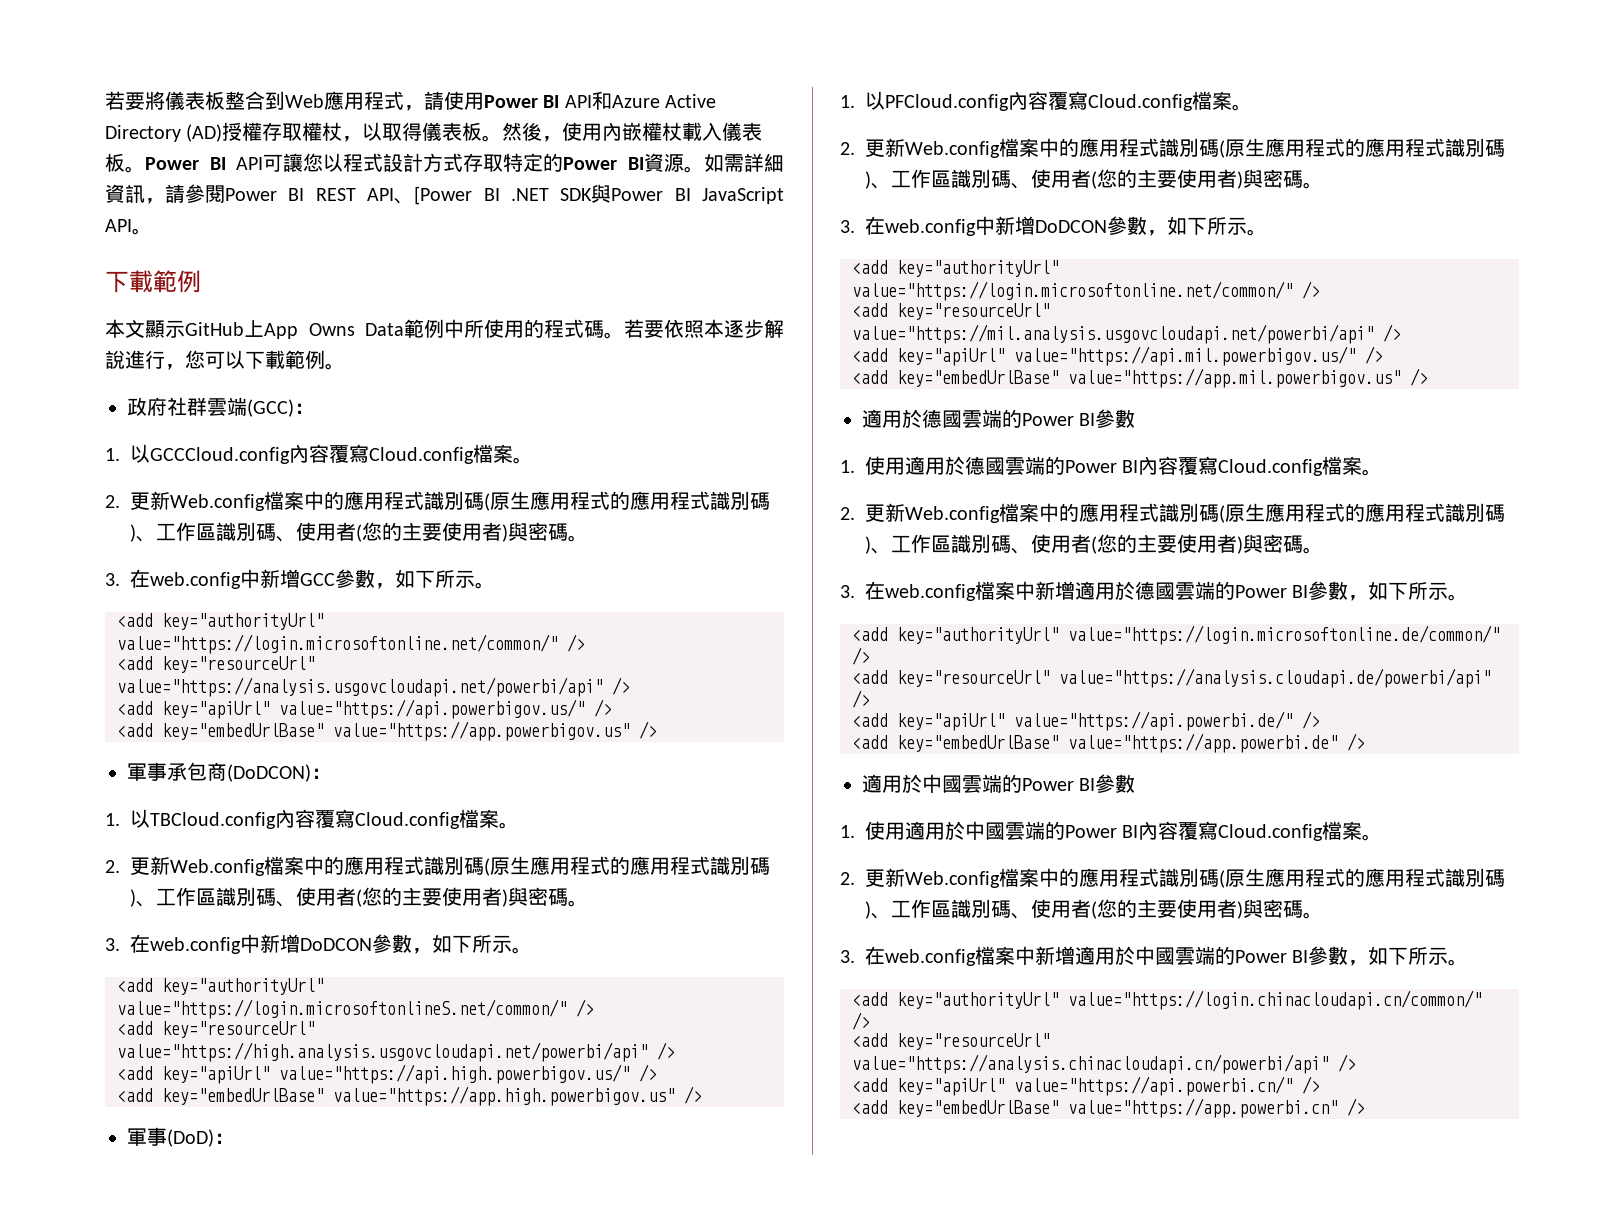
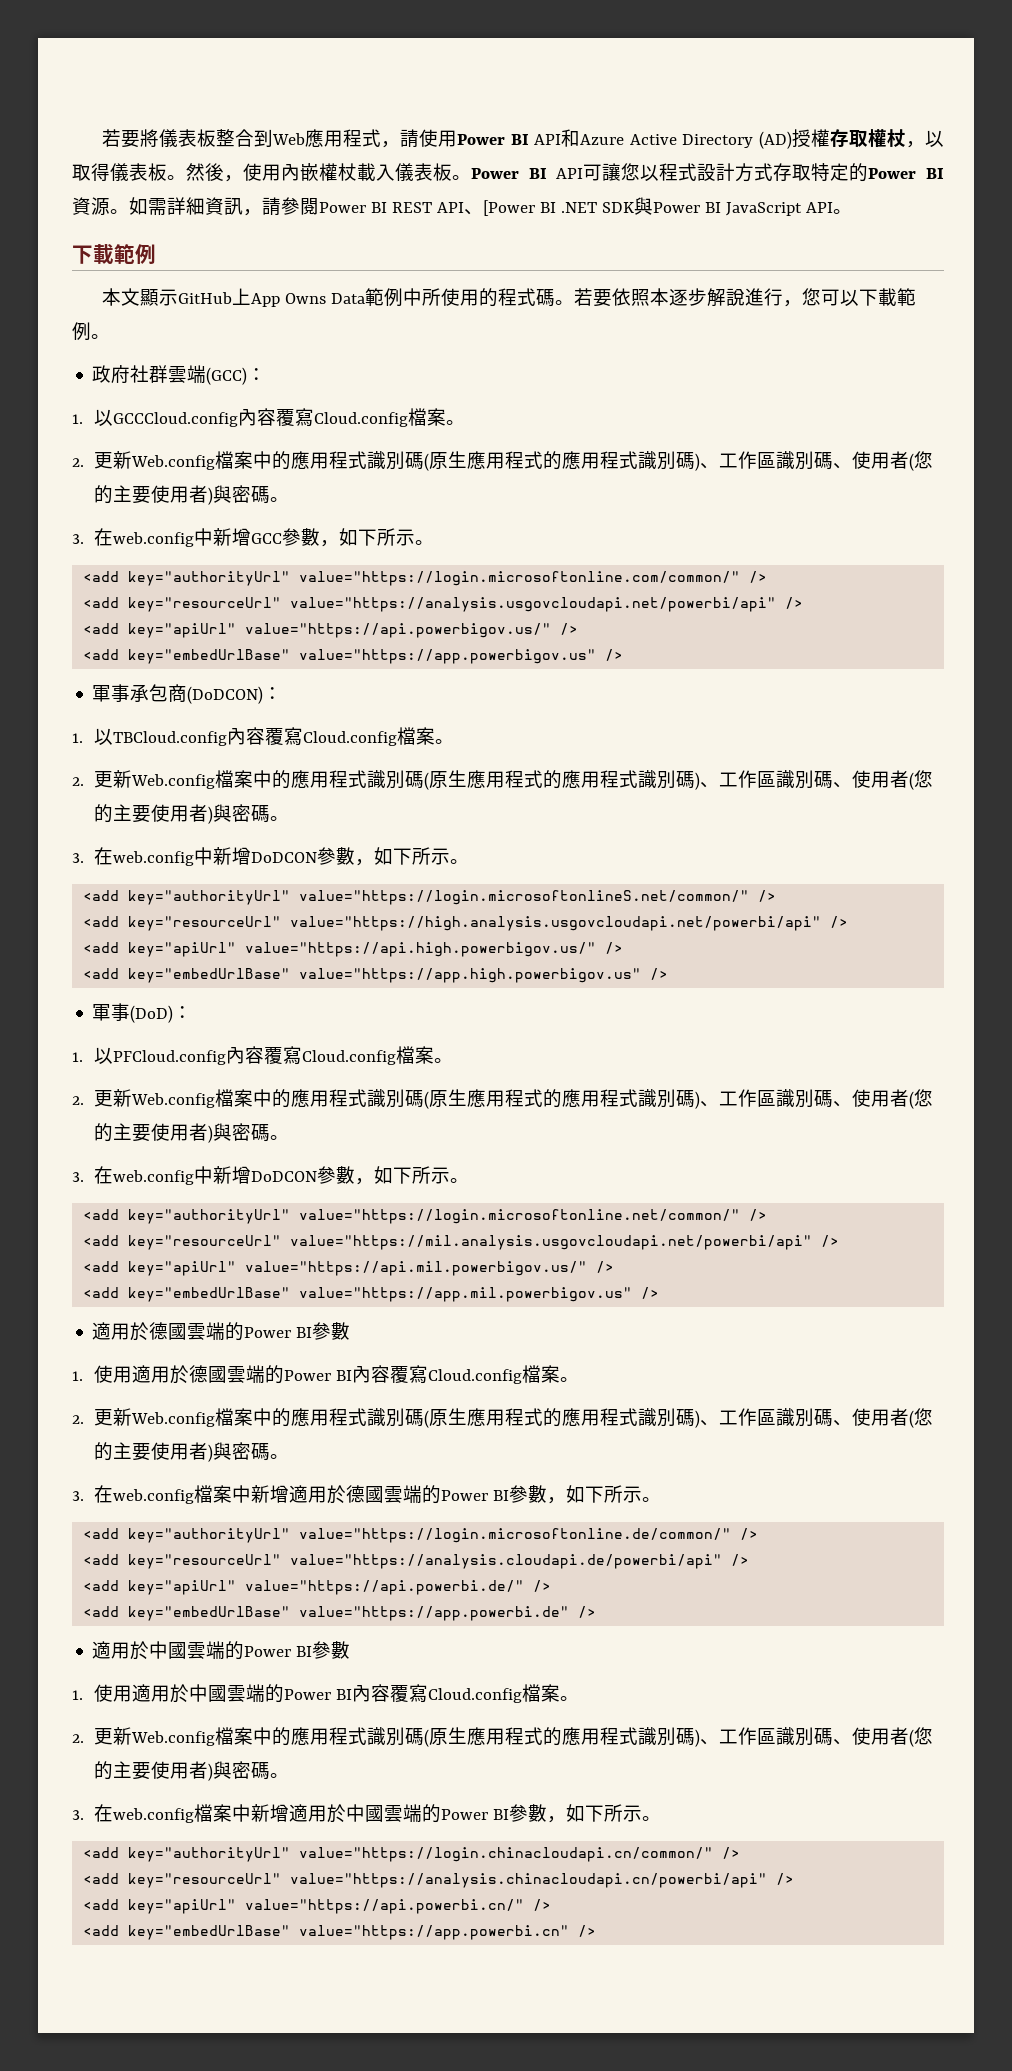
  3.在web.config中新增GCC參數，如下所示。
- <add key="authorityUrl" value="https://login.microsoftonline.net/common/" />
+ <add key="authorityUrl" value="https://login.microsoftonline.com/common/" />

